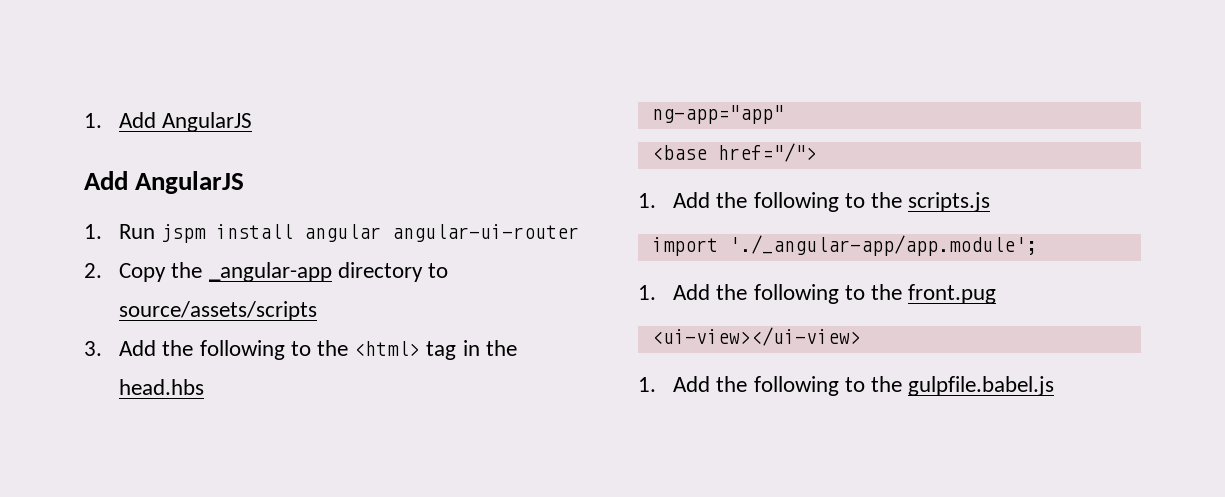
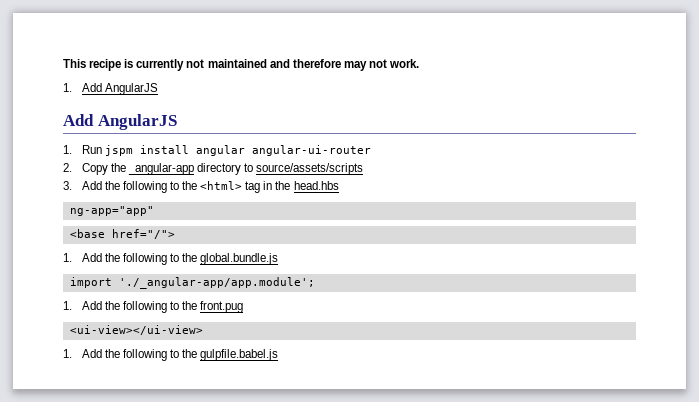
+ This recipe is currently not maintained and therefore may not work.
- 1. Add the following to the scripts.js
+ 1. Add the following to the global.bundle.js

